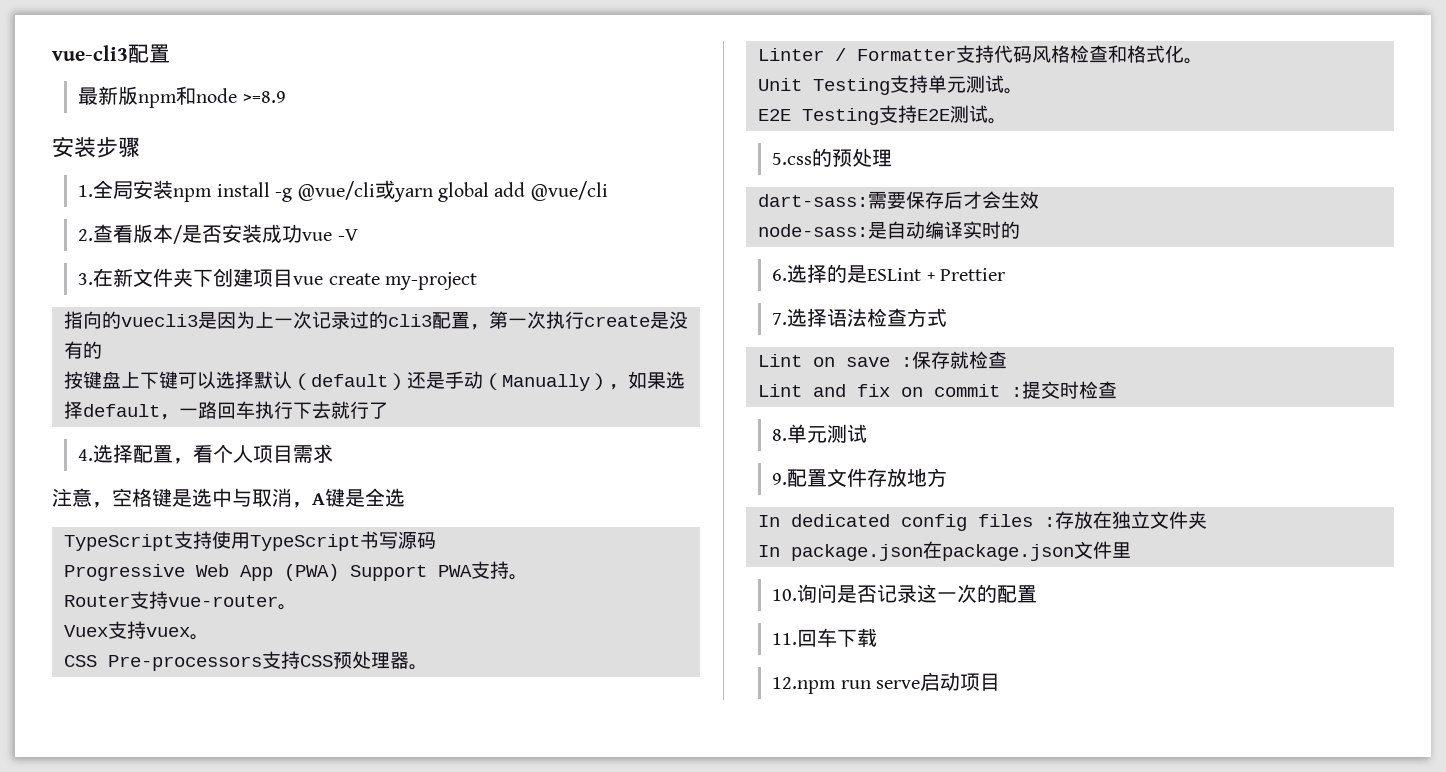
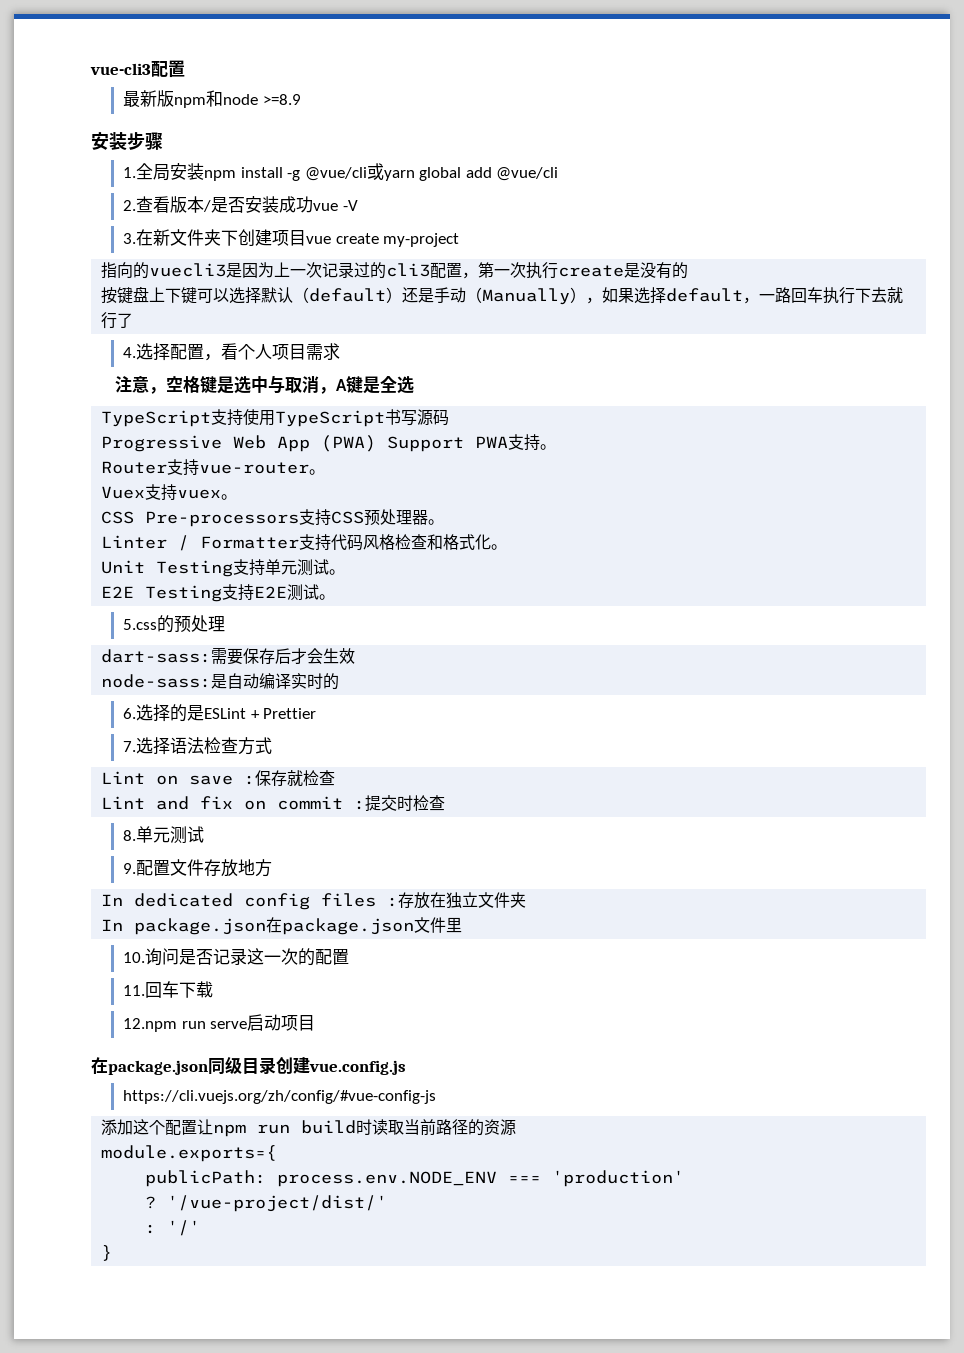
+ 在package.json同级目录创建vue.config.js
+ https://cli.vuejs.org/zh/config/#vue-config-js
+ 添加这个配置让npm run build时读取当前路径的资源
+ module.exports={
+ publicPath: process.env.NODE_ENV === 'production'
+ ? '/vue-project/dist/'
+ : '/'
+ }

